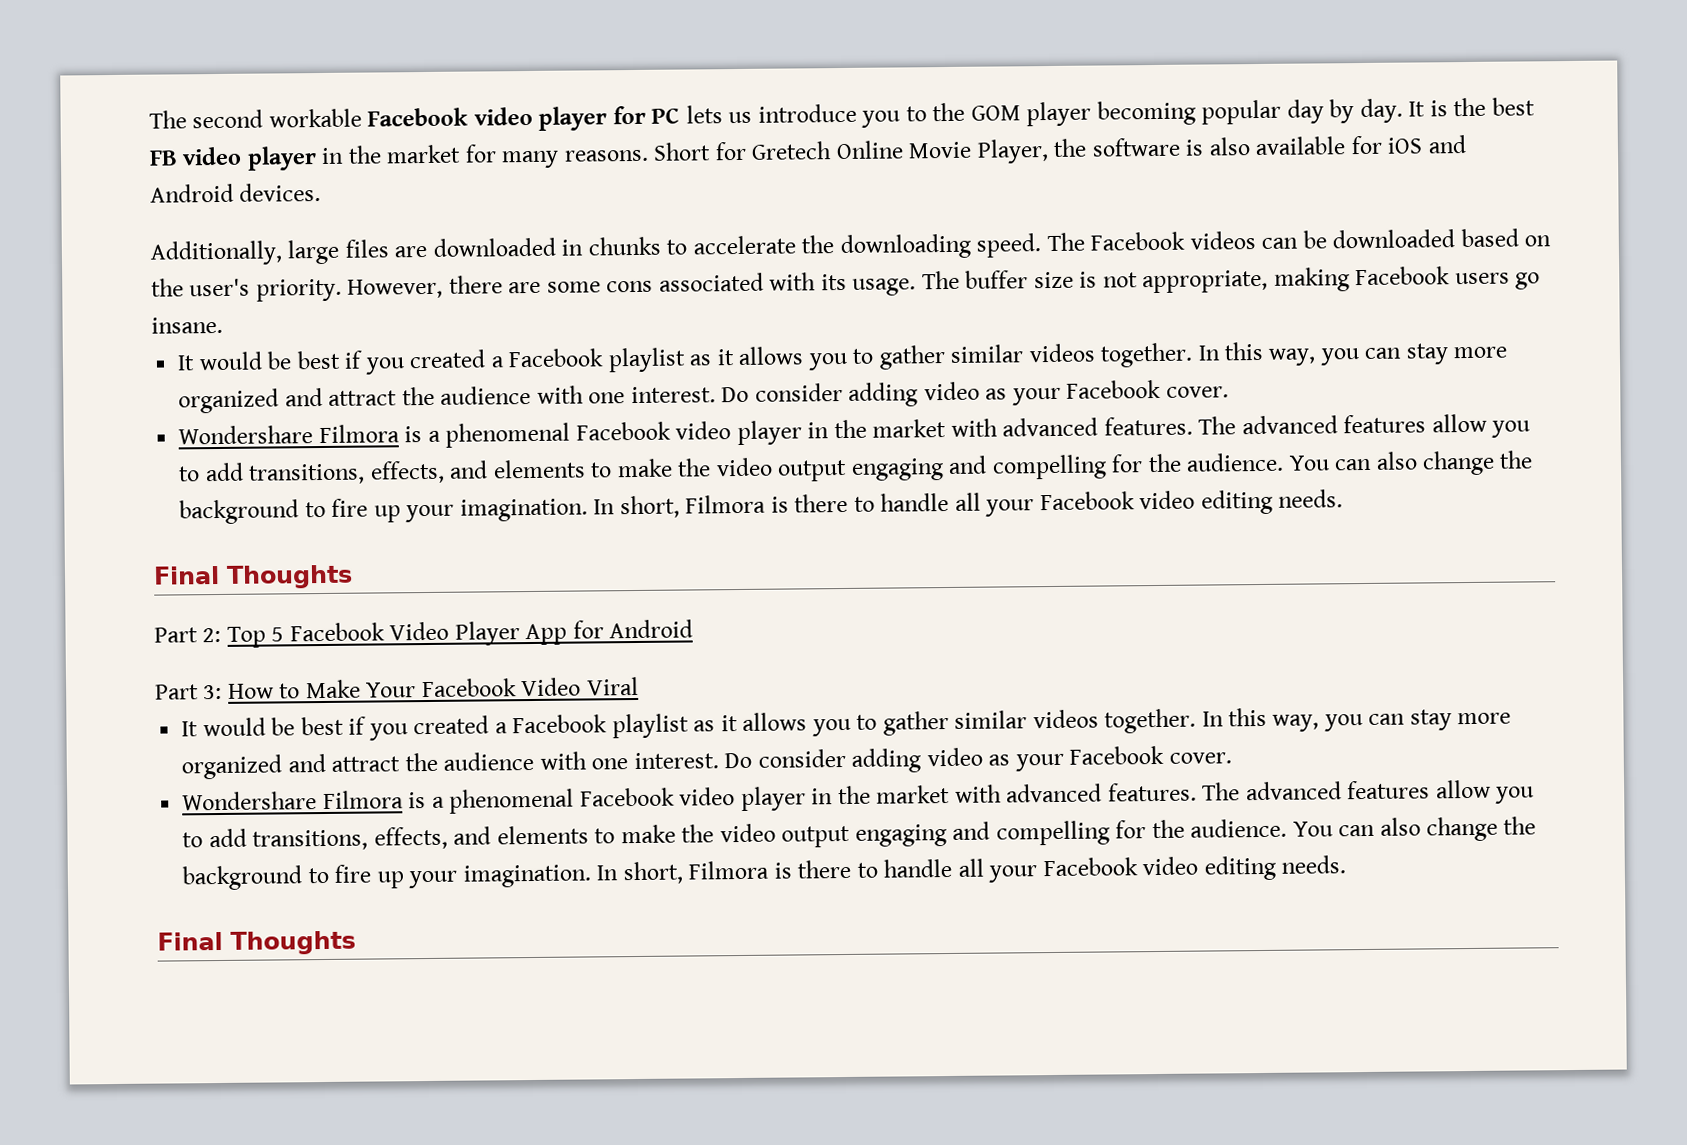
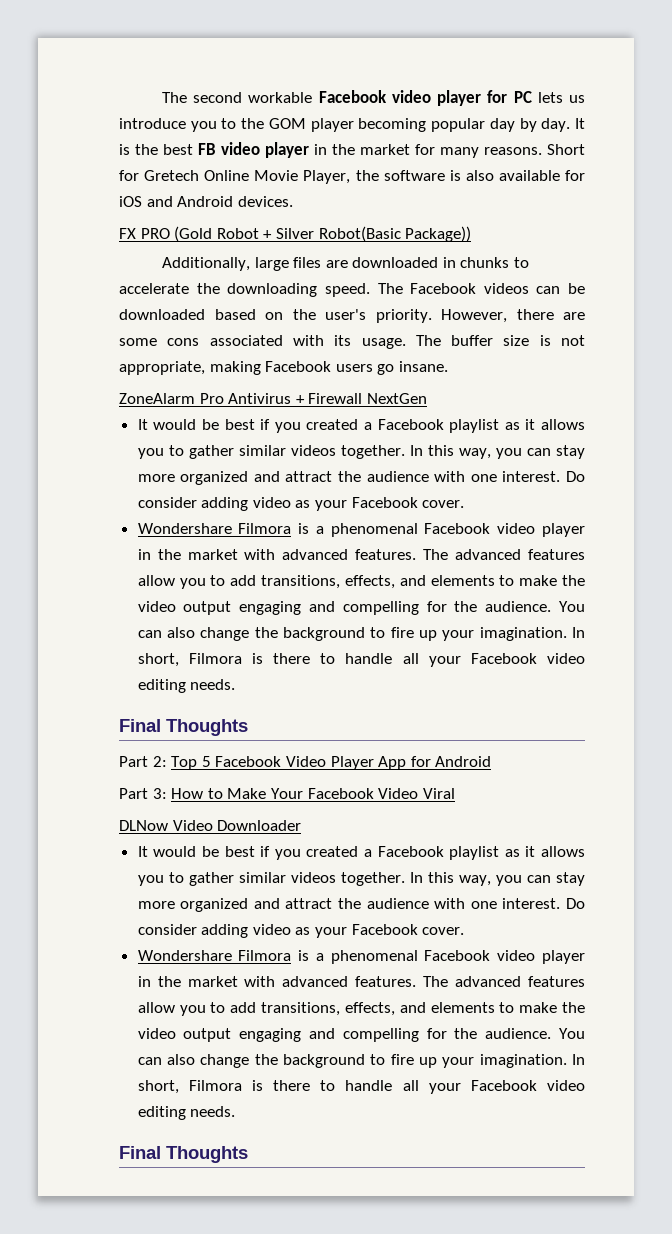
+ FX PRO (Gold Robot + Silver Robot(Basic Package))
+ ZoneAlarm Pro Antivirus + Firewall NextGen
+ DLNow Video Downloader

